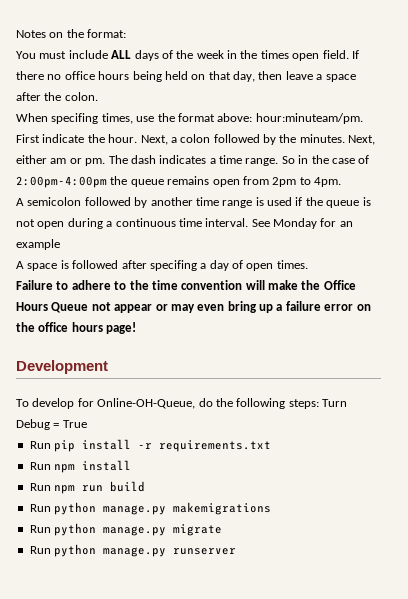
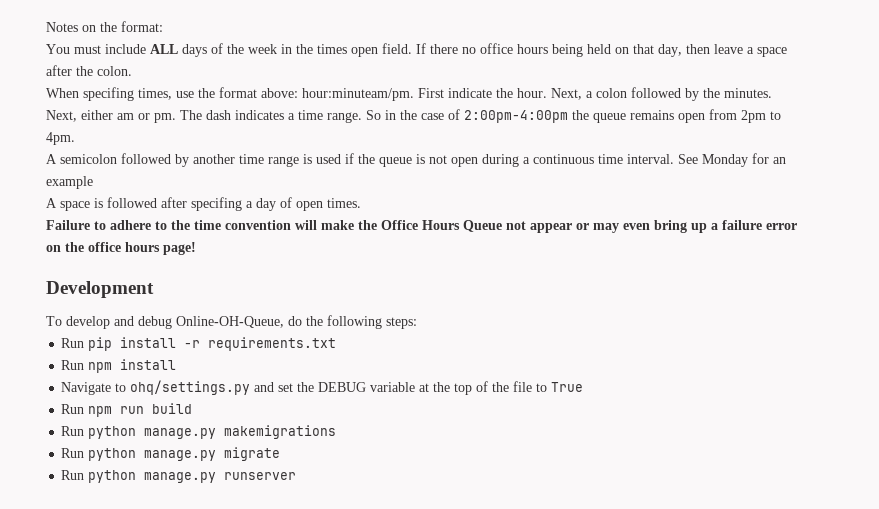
- To develop for Online-OH-Queue, do the following steps: Turn Debug = True
+ To develop and debug Online-OH-Queue, do the following steps:
+ Navigate to ohq/settings.py and set the DEBUG variable at the top of the file to True

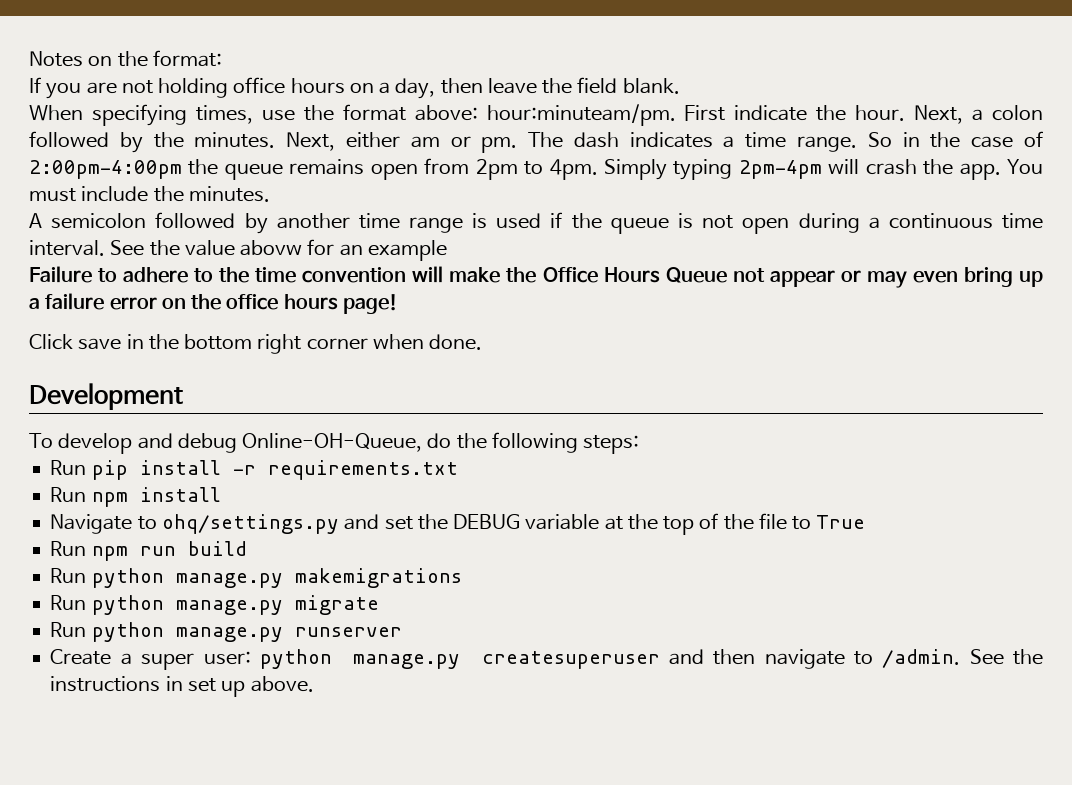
- You must include ALL days of the week in the times open field. If there no office hours being held on that day, then leave a space after the colon.
+ If you are not holding office hours on a day, then leave the field blank.
- When specifing times, use the format above: hour:minuteam/pm.
+ When specifying times, use the format above: hour:minuteam/pm.
+ Simply typing 2pm-4pm will crash the app. You must include the minutes.
- See Monday for an example
+ See the value abovw for an example
- A space is followed after specifing a day of open times.
+ Click save in the bottom right corner when done.
+ Create a super user: python manage.py createsuperuser and then navigate to /admin. See the instructions in set up above.

